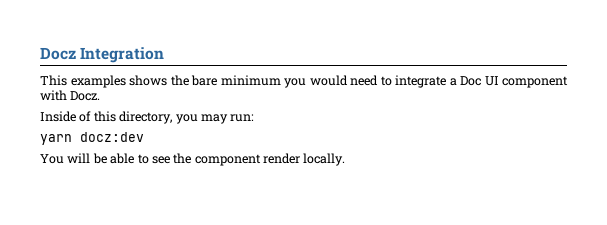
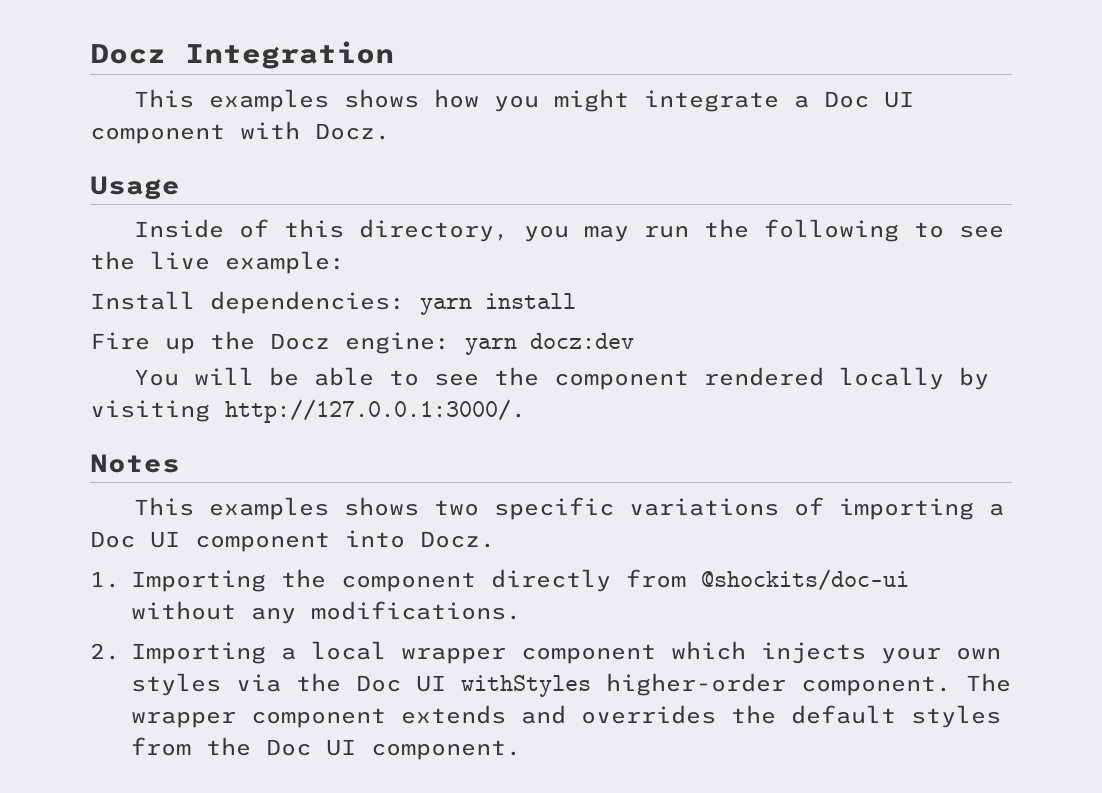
- This examples shows the bare minimum you would need to integrate a Doc UI component with Docz.
+ This examples shows how you might integrate a Doc UI component with Docz.
+ Usage
- Inside of this directory, you may run:
- yarn docz:dev
+ Inside of this directory, you may run the following to see the live example:
+ Install dependencies: yarn install
+ Fire up the Docz engine: yarn docz:dev
- You will be able to see the component render locally.
+ You will be able to see the component rendered locally by visiting http://127.0.0.1:3000/.
+ Notes
+ This examples shows two specific variations of importing a Doc UI component into Docz.
+ 1. Importing the component directly from @shockits/doc-ui without any modifications.
+ 2. Importing a local wrapper component which injects your own styles via the Doc UI withStyles higher-order component. The wrapper component extends and overrides the default styles from the Doc UI component.

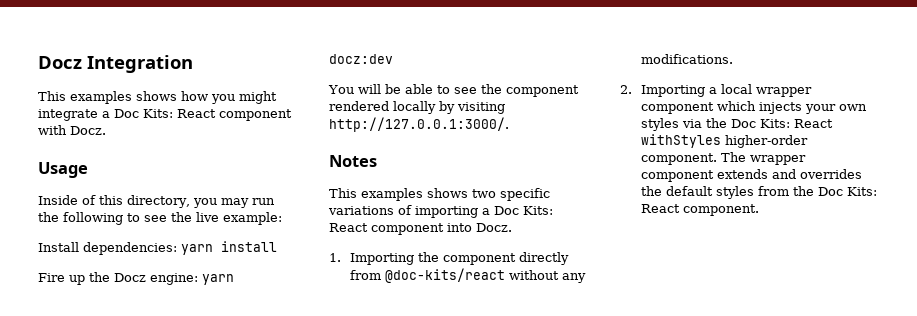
- This examples shows how you might integrate a Doc UI component with Docz.
+ This examples shows how you might integrate a Doc Kits: React component with Docz.
- This examples shows two specific variations of importing a Doc UI component into Docz.
+ This examples shows two specific variations of importing a Doc Kits: React component into Docz.
- 1. Importing the component directly from @shockits/doc-ui without any modifications.
+ 1. Importing the component directly from @doc-kits/react without any modifications.
- 2. Importing a local wrapper component which injects your own styles via the Doc UI withStyles higher-order component.
+ 2. Importing a local wrapper component which injects your own styles via the Doc Kits: React withStyles higher-order component.
- The wrapper component extends and overrides the default styles from the Doc UI component.
+ The wrapper component extends and overrides the default styles from the Doc Kits: React component.

